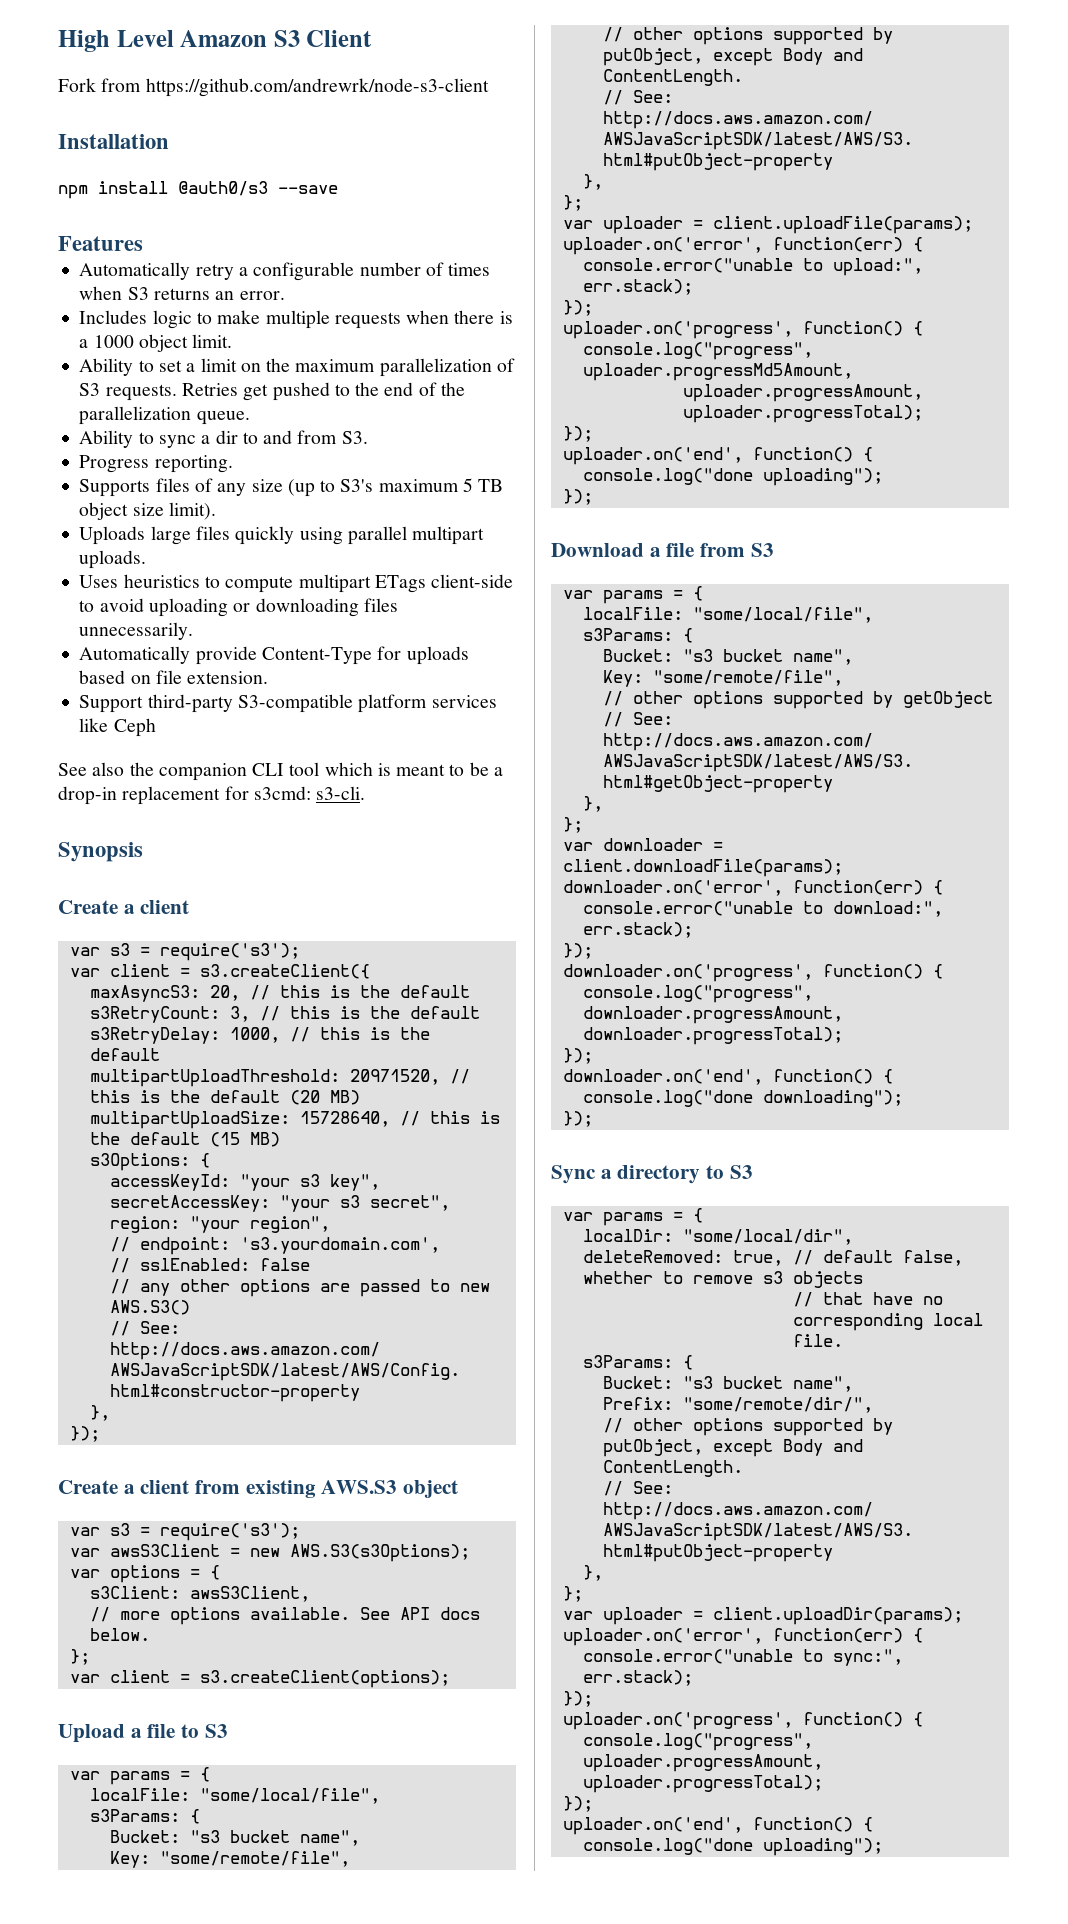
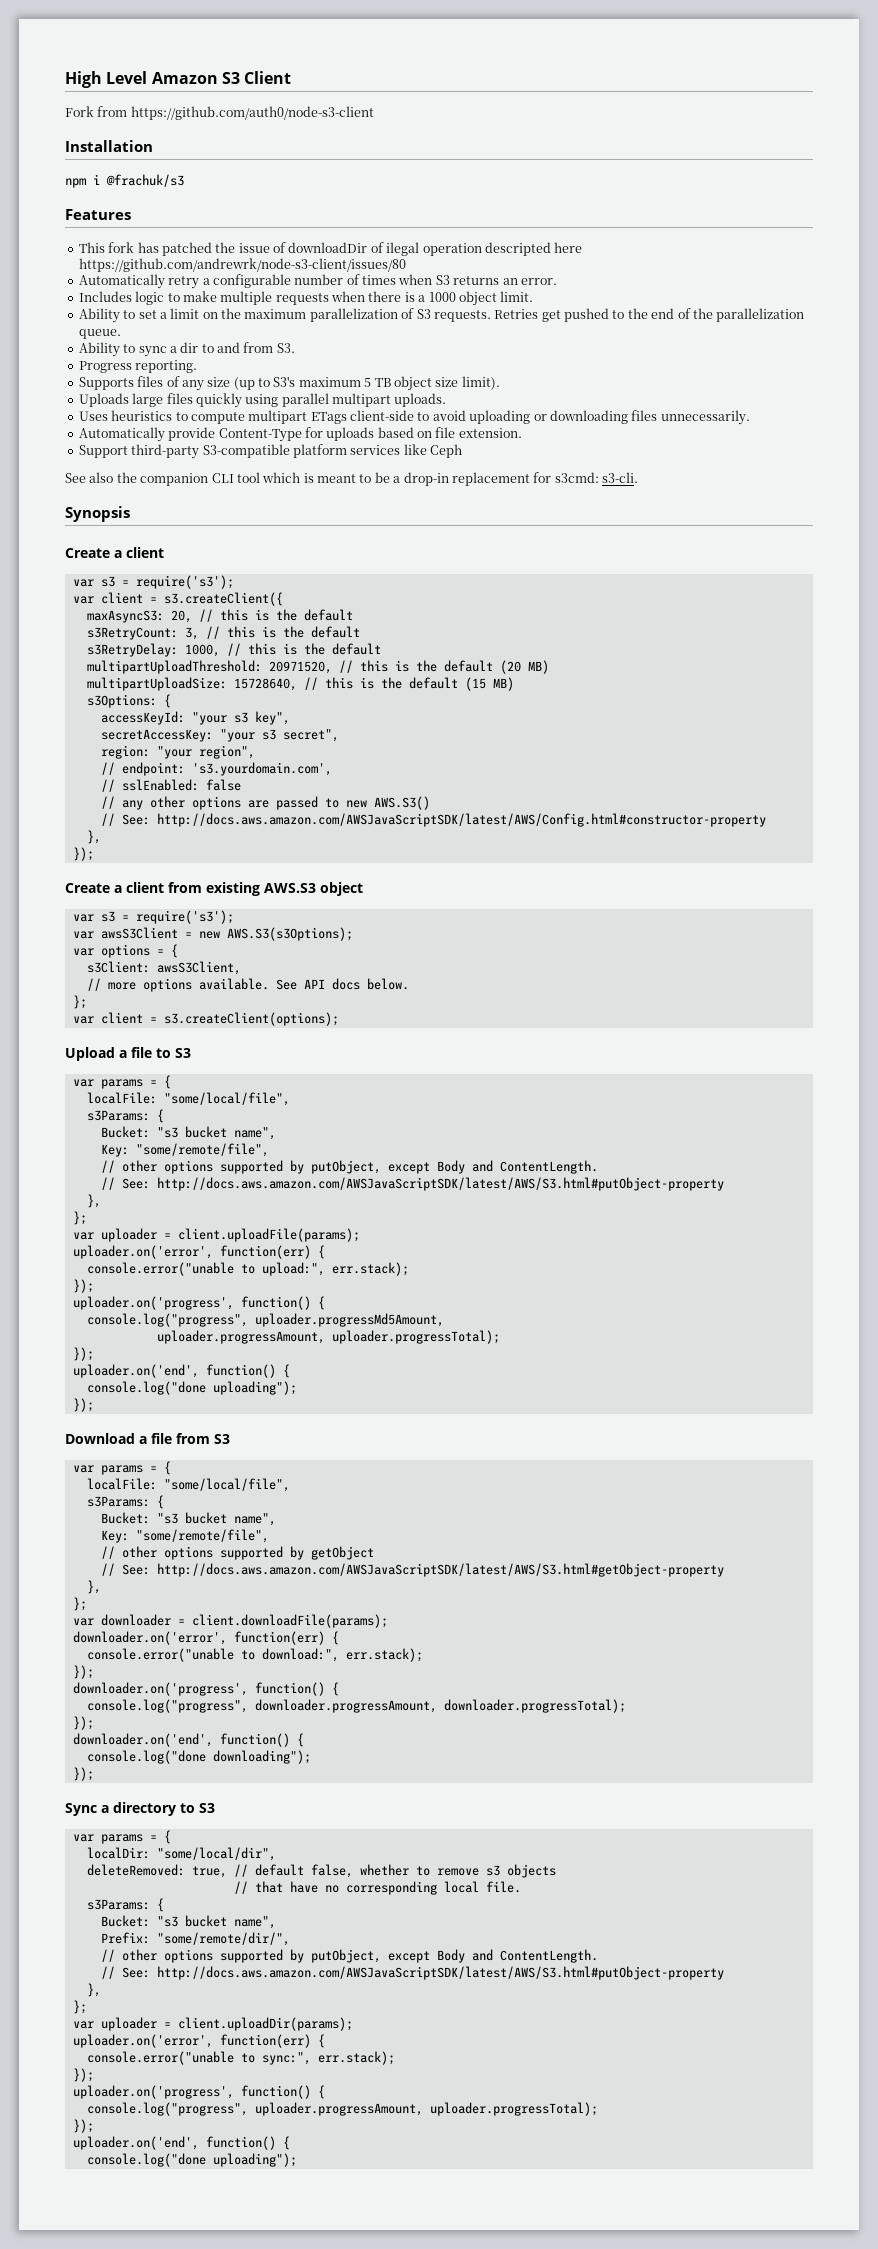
- Fork from https://github.com/andrewrk/node-s3-client
+ Fork from https://github.com/auth0/node-s3-client
- npm install @auth0/s3 --save
+ npm i @frachuk/s3
  Features
+ This fork has patched the issue of downloadDir of ilegal operation descripted here https://github.com/andrewrk/node-s3-client/issues/80

